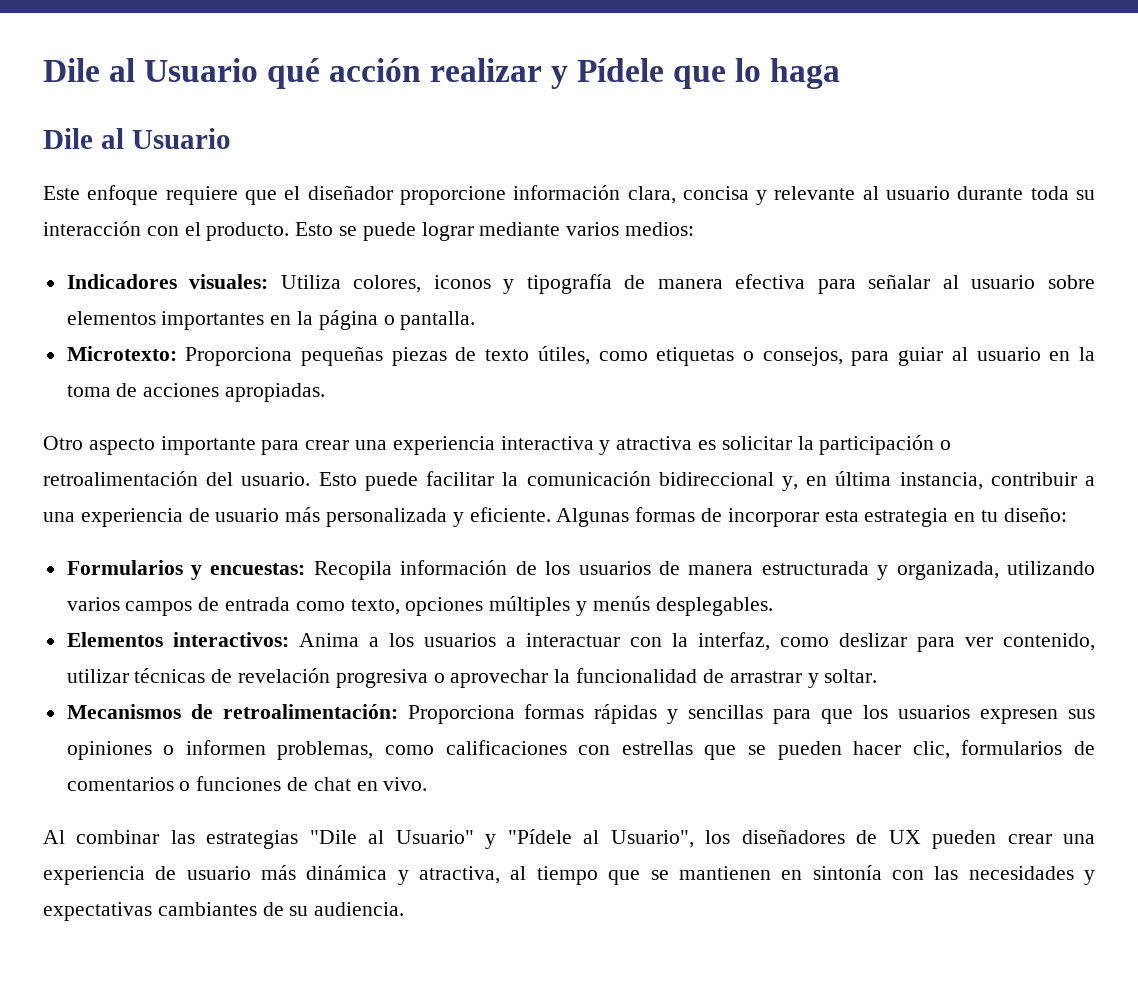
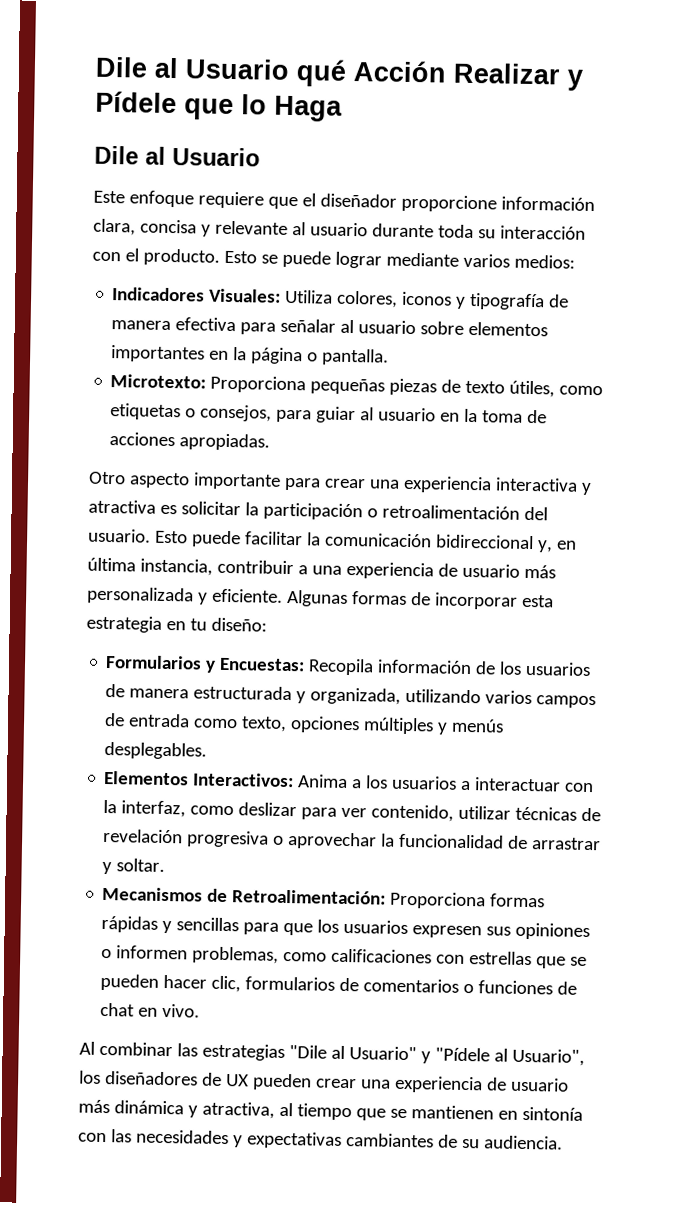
- Dile al Usuario qué acción realizar y Pídele que lo haga
+ Dile al Usuario qué Acción Realizar y Pídele que lo Haga
- Indicadores visuales: Utiliza colores, iconos y tipografía de manera efectiva para señalar al usuario sobre elementos importantes en la página o pantalla.
+ Indicadores Visuales: Utiliza colores, iconos y tipografía de manera efectiva para señalar al usuario sobre elementos importantes en la página o pantalla.
- Formularios y encuestas: Recopila información de los usuarios de manera estructurada y organizada, utilizando varios campos de entrada como texto, opciones múltiples y menús desplegables.
+ Formularios y Encuestas: Recopila información de los usuarios de manera estructurada y organizada, utilizando varios campos de entrada como texto, opciones múltiples y menús desplegables.
- Elementos interactivos: Anima a los usuarios a interactuar con la interfaz, como deslizar para ver contenido, utilizar técnicas de revelación progresiva o aprovechar la funcionalidad de arrastrar y soltar.
+ Elementos Interactivos: Anima a los usuarios a interactuar con la interfaz, como deslizar para ver contenido, utilizar técnicas de revelación progresiva o aprovechar la funcionalidad de arrastrar y soltar.
- Mecanismos de retroalimentación: Proporciona formas rápidas y sencillas para que los usuarios expresen sus opiniones o informen problemas, como calificaciones con estrellas que se pueden hacer clic, formularios de comentarios o funciones de chat en vivo.
+ Mecanismos de Retroalimentación: Proporciona formas rápidas y sencillas para que los usuarios expresen sus opiniones o informen problemas, como calificaciones con estrellas que se pueden hacer clic, formularios de comentarios o funciones de chat en vivo.

